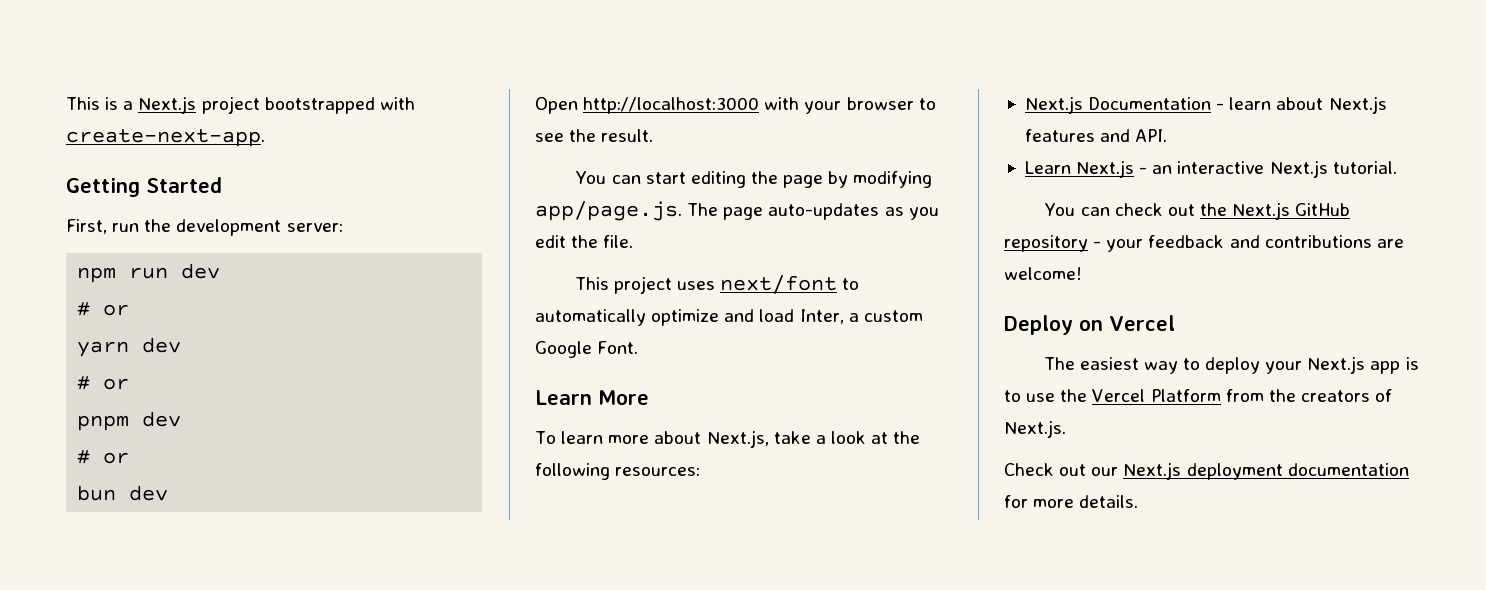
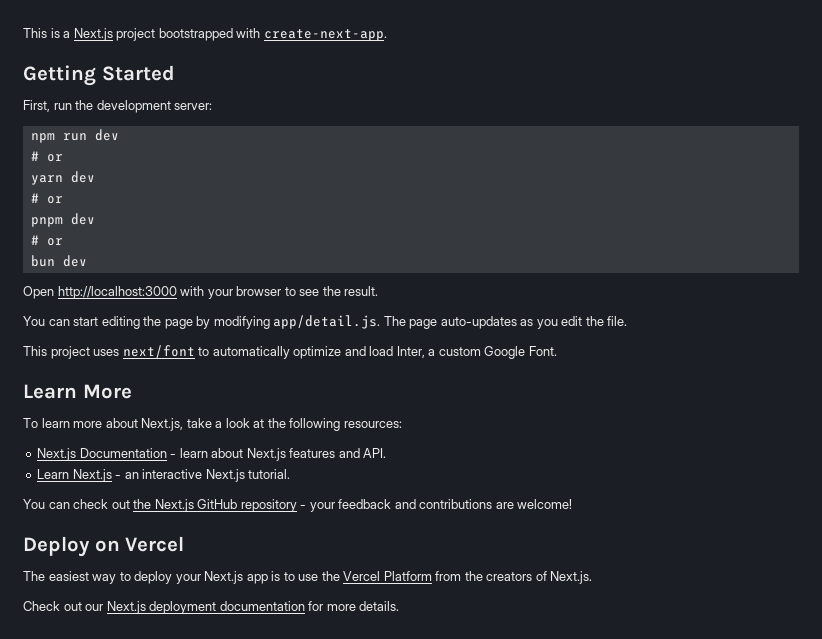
- You can start editing the page by modifying app/page.js. The page auto-updates as you edit the file.
+ You can start editing the page by modifying app/detail.js. The page auto-updates as you edit the file.

